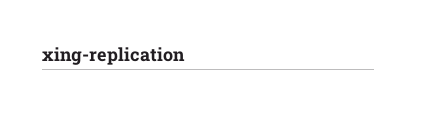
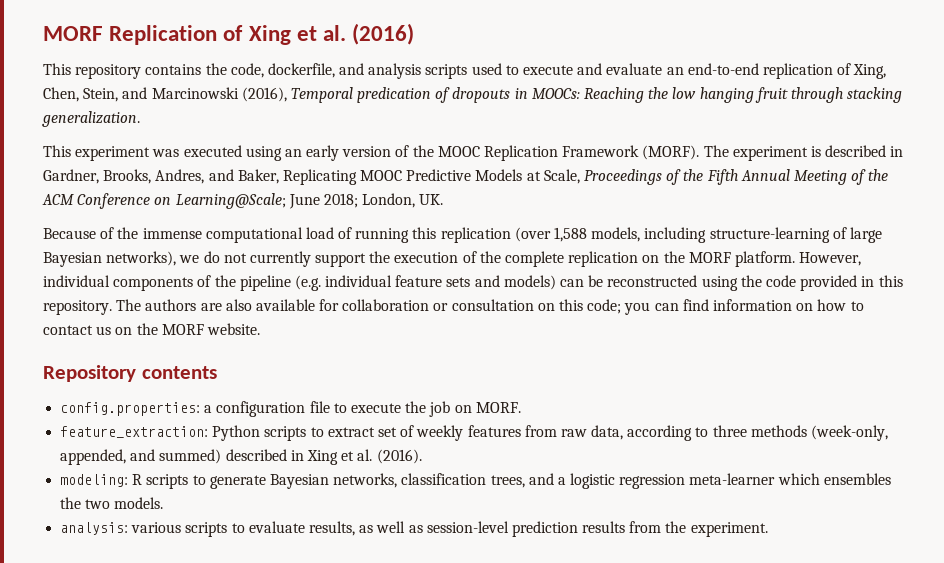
- xing-replication
+ MORF Replication of Xing et al. (2016)
+ This repository contains the code, dockerfile, and analysis scripts used to execute and evaluate an end-to-end replication of Xing, Chen, Stein, and Marcinowski (2016), Temporal predication of dropouts in MOOCs: Reaching the low hanging fruit through stacking generalization.
+ This experiment was executed using an early version of the MOOC Replication Framework (MORF). The experiment is described in Gardner, Brooks, Andres, and Baker, Replicating MOOC Predictive Models at Scale, Proceedings of the Fifth Annual Meeting of the ACM Conference on Learning@Scale; June 2018; London, UK.
+ Because of the immense computational load of running this replication (over 1,588 models, including structure-learning of large Bayesian networks), we do not currently support the execution of the complete replication on the MORF platform. However, individual components of the pipeline (e.g. individual feature sets and models) can be reconstructed using the code provided in this repository. The authors are also available for collaboration or consultation on this code; you can find information on how to contact us on the MORF website.
+ Repository contents
+ config.properties: a configuration file to execute the job on MORF.
+ feature_extraction: Python scripts to extract set of weekly features from raw data, according to three methods (week-only, appended, and summed) described in Xing et al. (2016).
+ modeling: R scripts to generate Bayesian networks, classification trees, and a logistic regression meta-learner which ensembles the two models.
+ analysis: various scripts to evaluate results, as well as session-level prediction results from the experiment.

